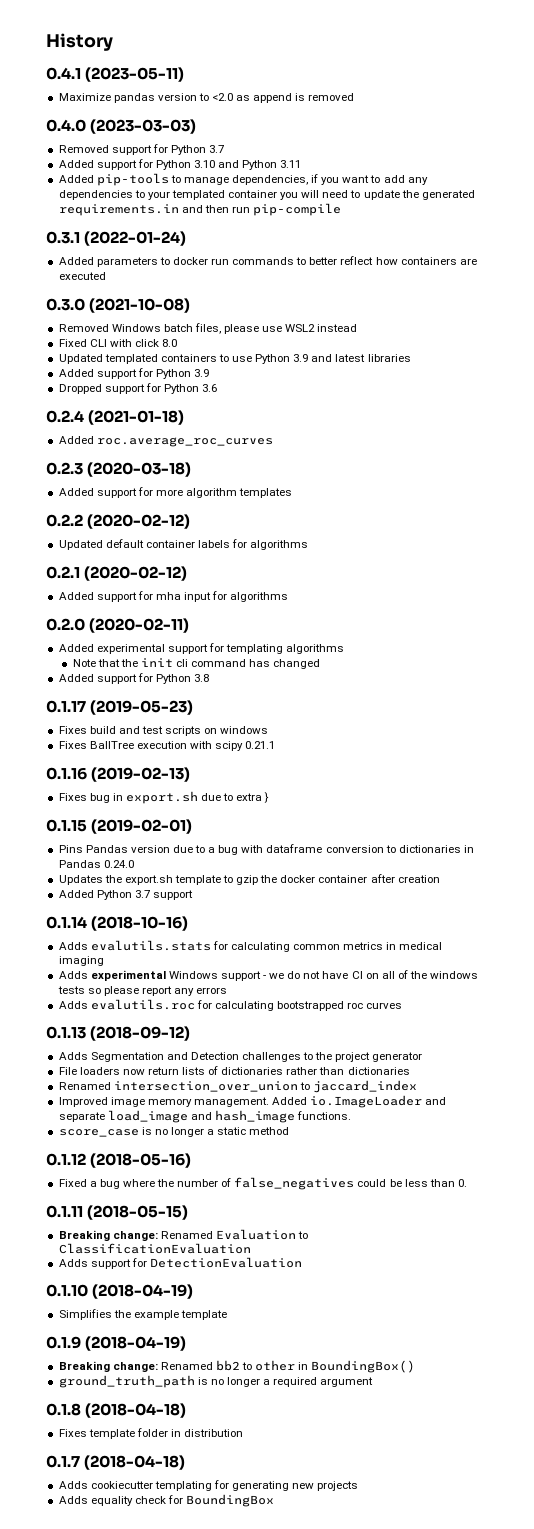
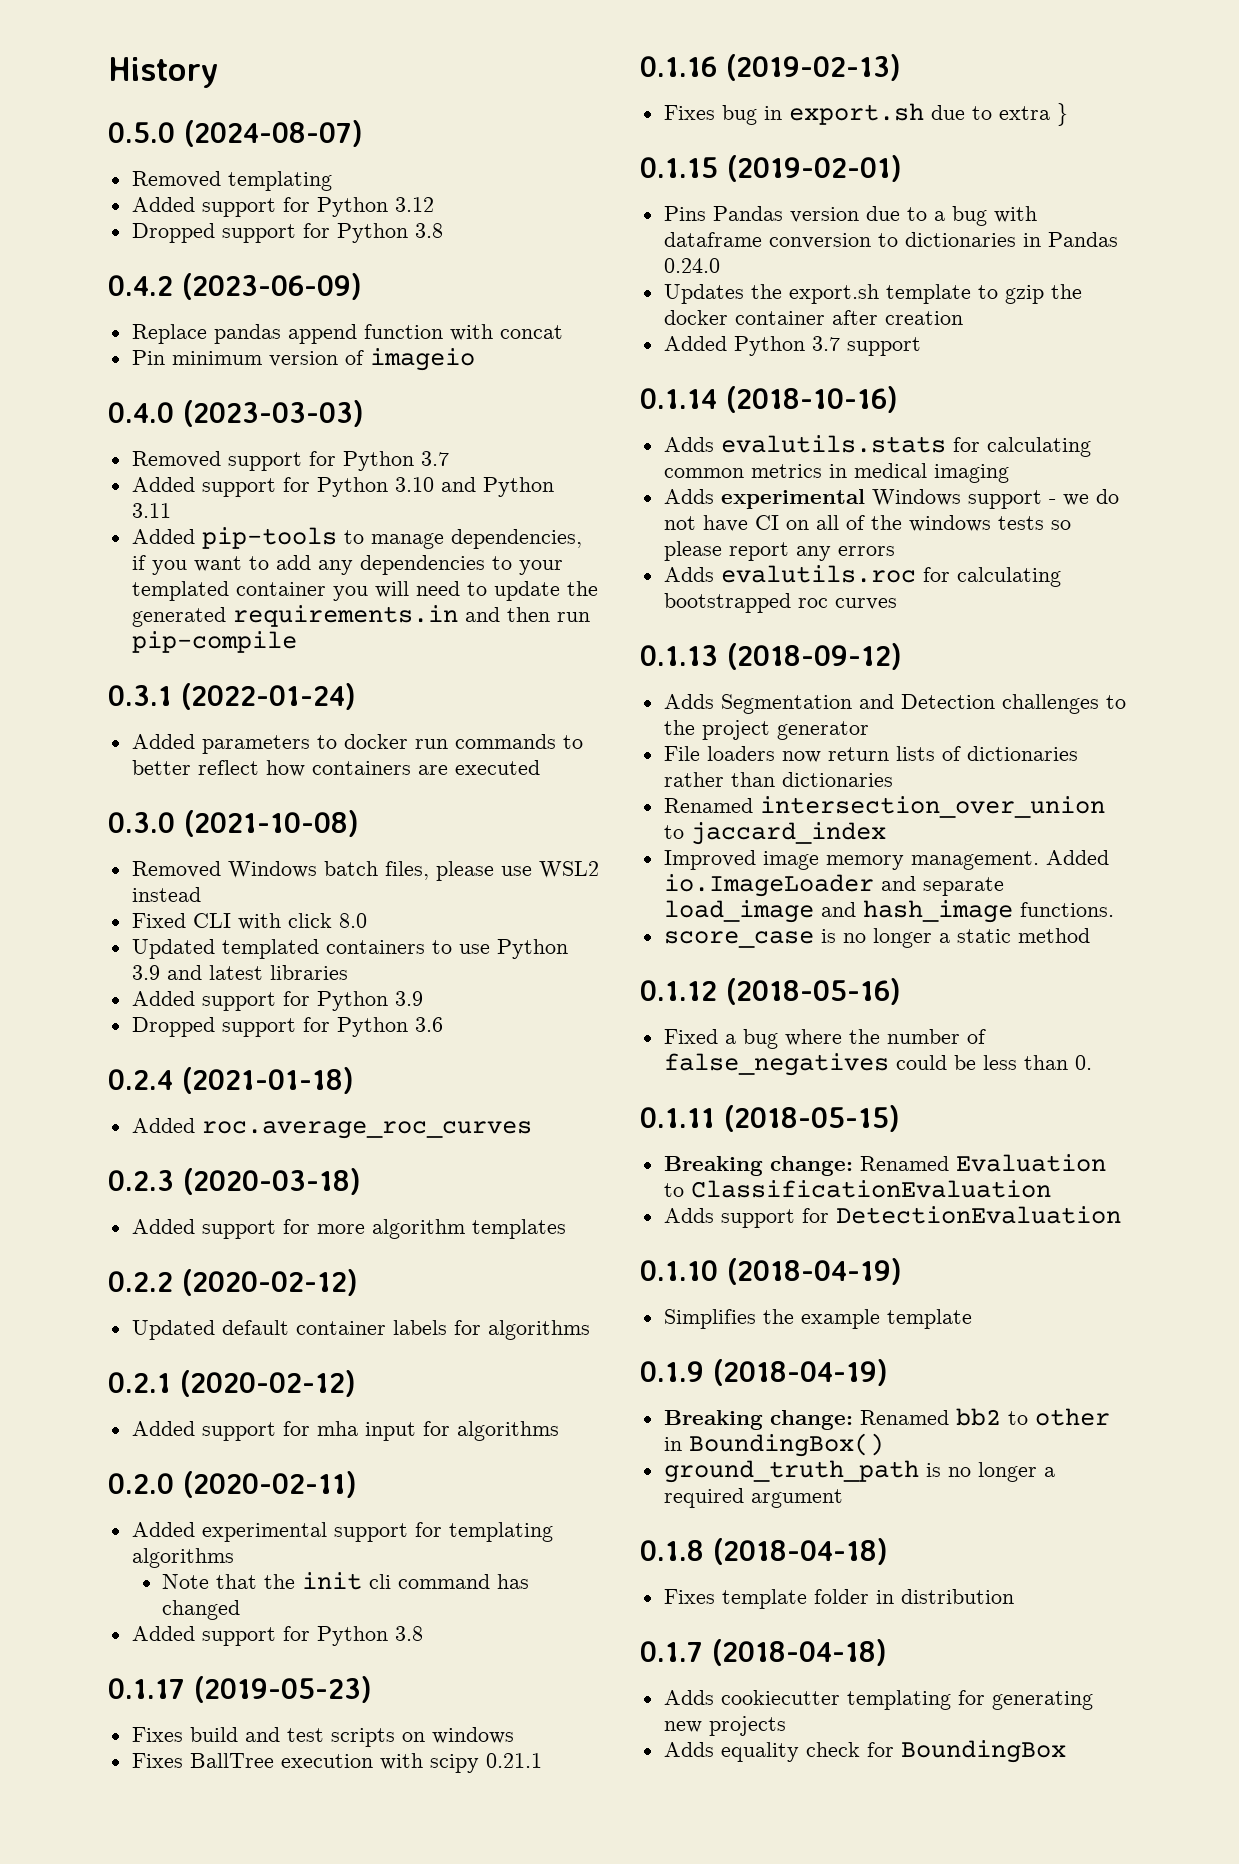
- 0.4.1 (2023-05-11)
- Maximize pandas version to <2.0 as append is removed
+ 0.5.0 (2024-08-07)
+ Removed templating
+ Added support for Python 3.12
+ Dropped support for Python 3.8
+ 0.4.2 (2023-06-09)
+ Replace pandas append function with concat
+ Pin minimum version of imageio

